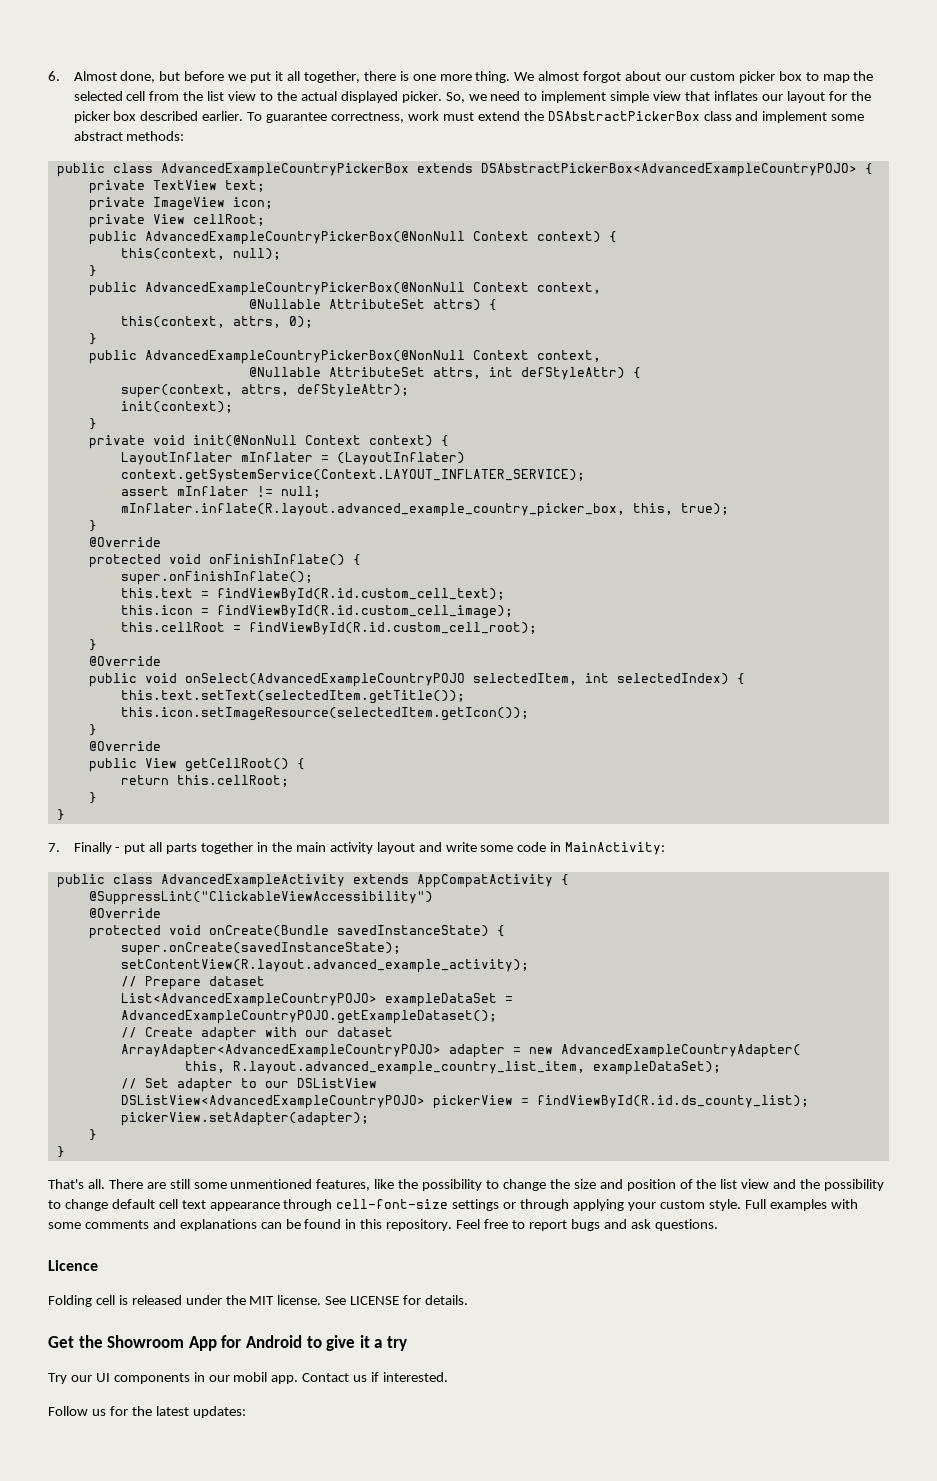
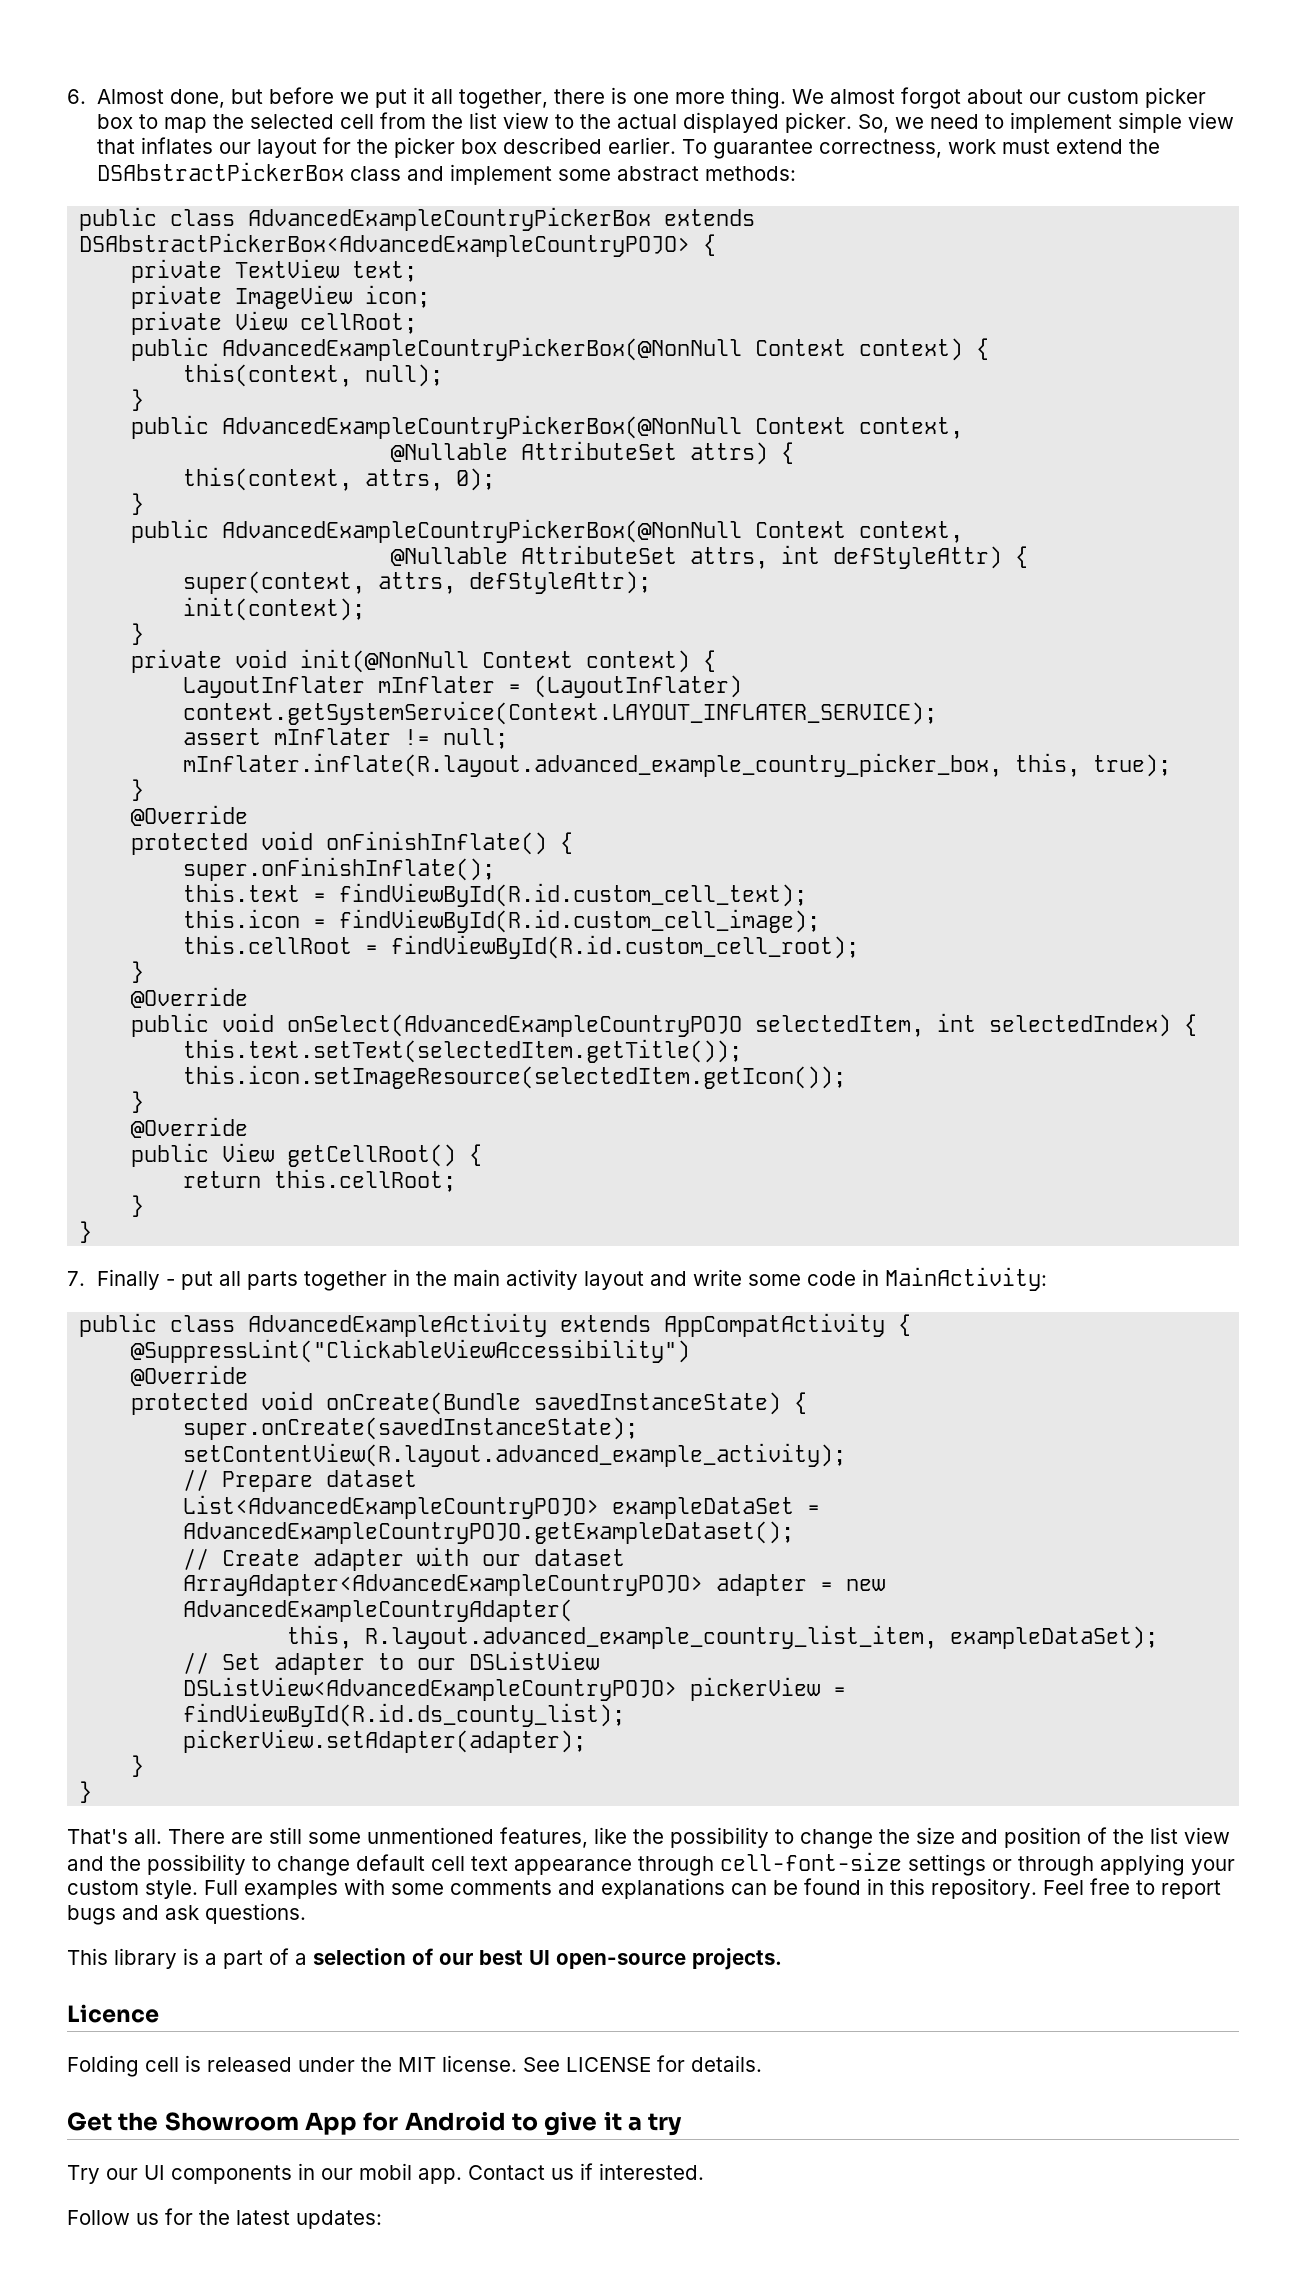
+ This library is a part of a selection of our best UI open-source projects.

